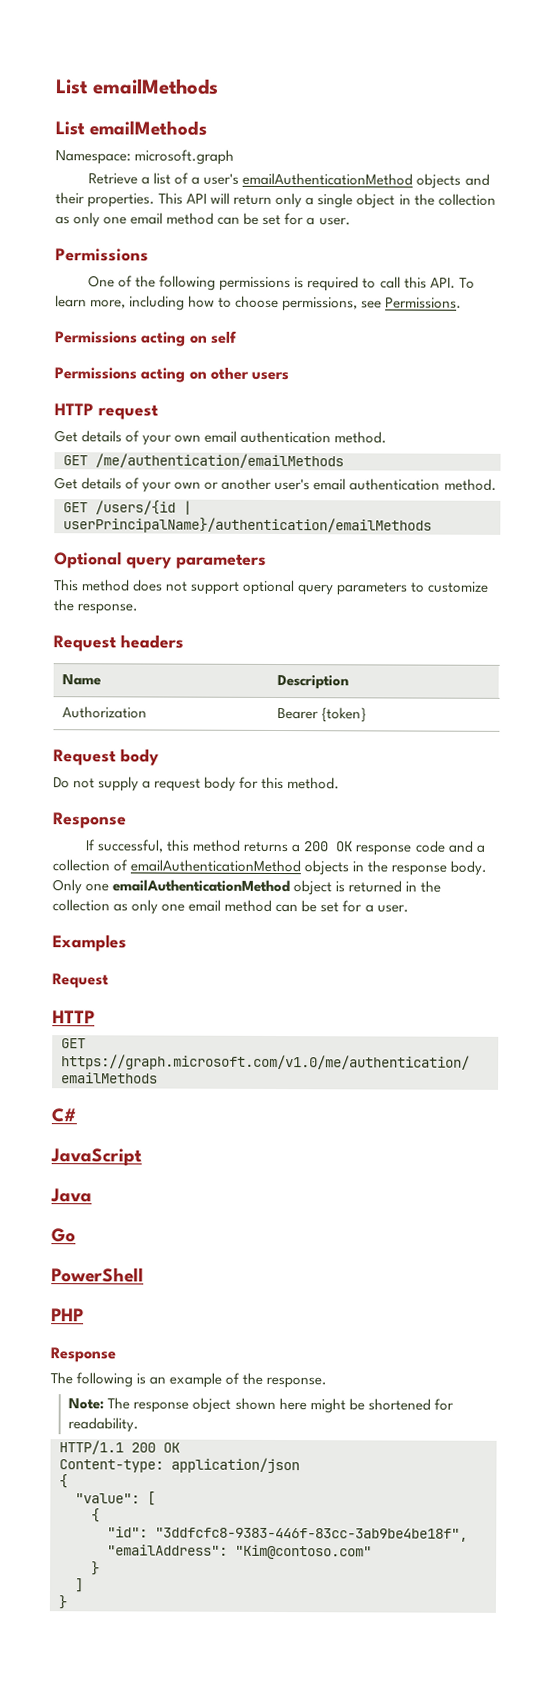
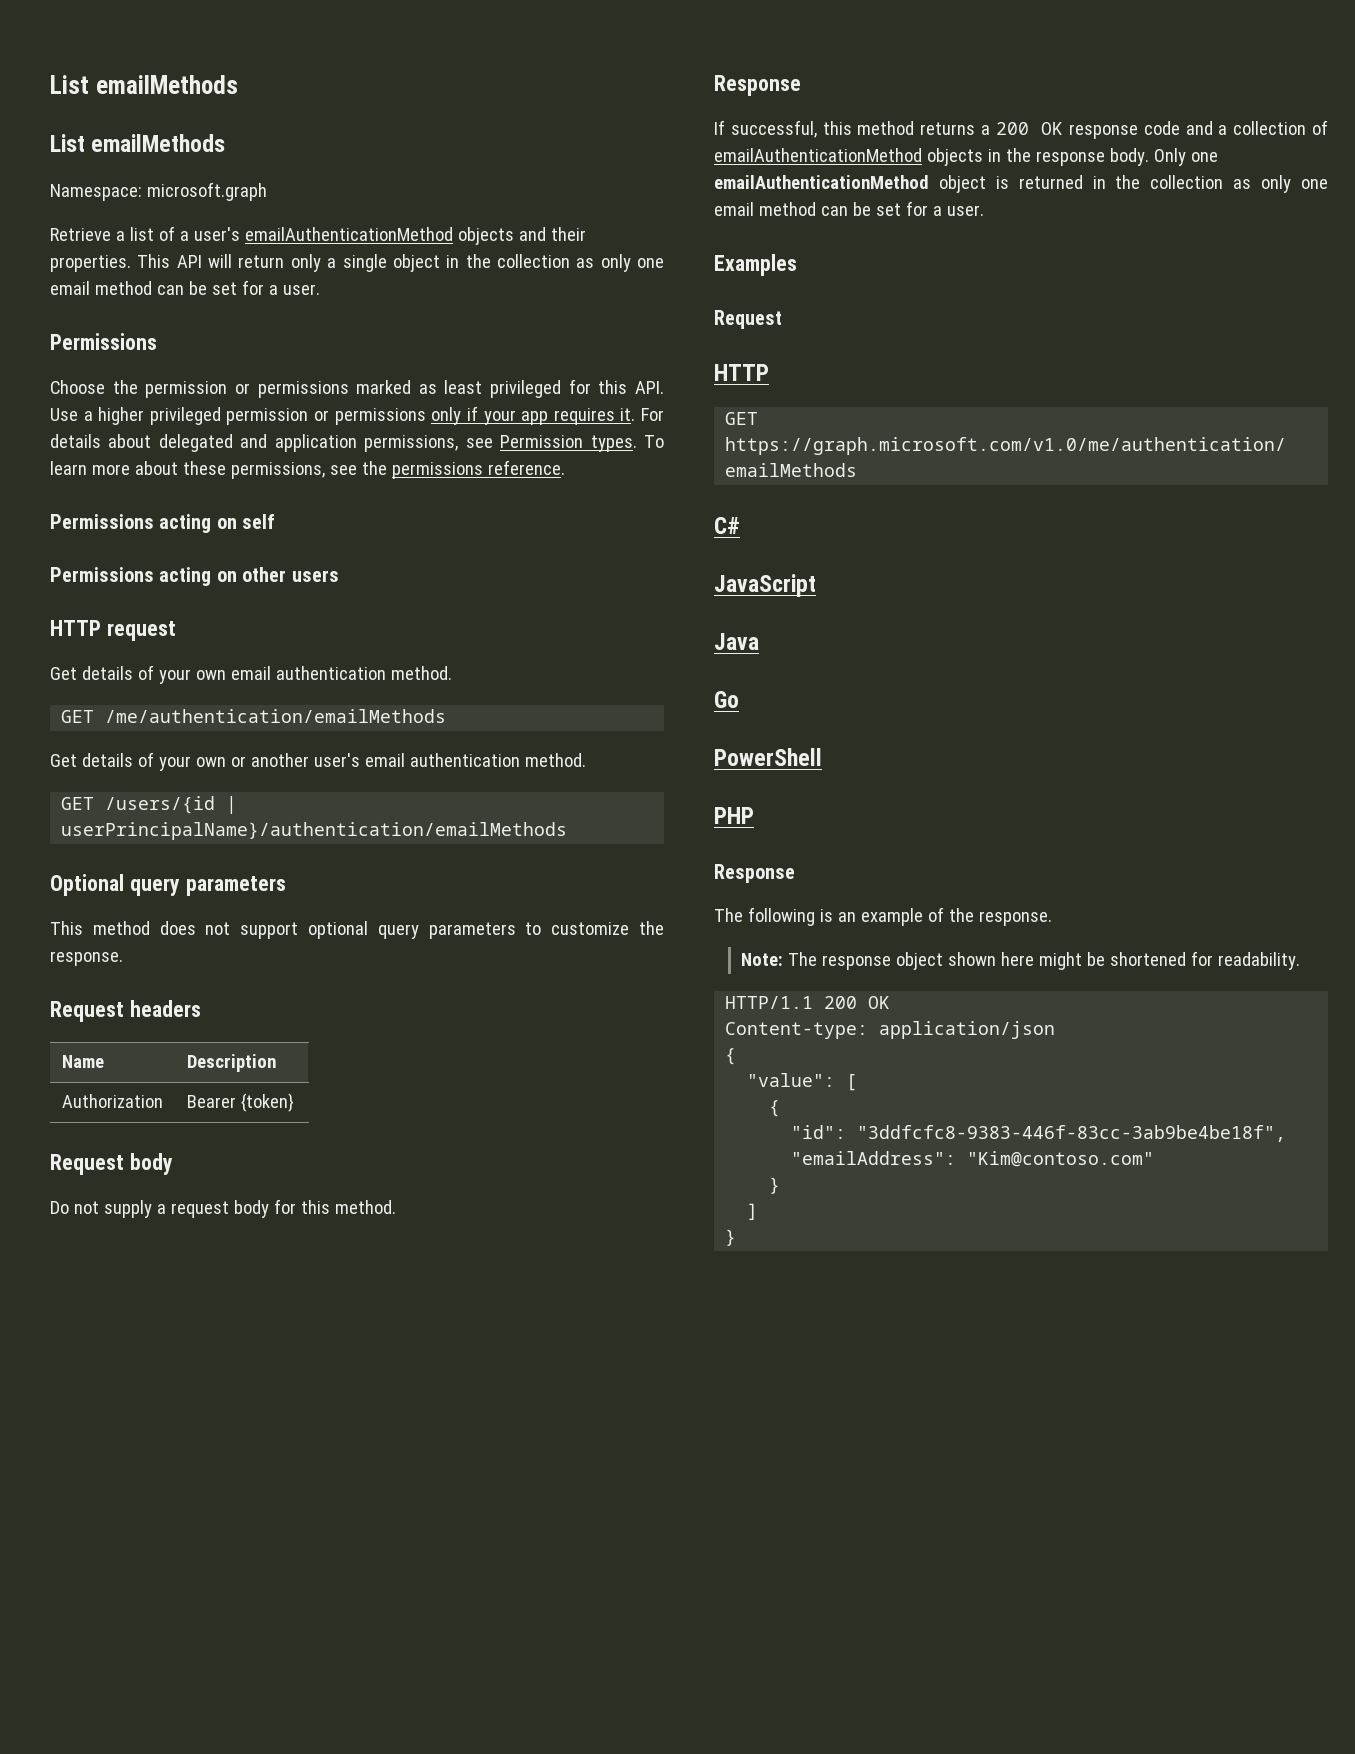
- One of the following permissions is required to call this API. To learn more, including how to choose permissions, see Permissions.
+ Choose the permission or permissions marked as least privileged for this API. Use a higher privileged permission or permissions only if your app requires it. For details about delegated and application permissions, see Permission types. To learn more about these permissions, see the permissions reference.

